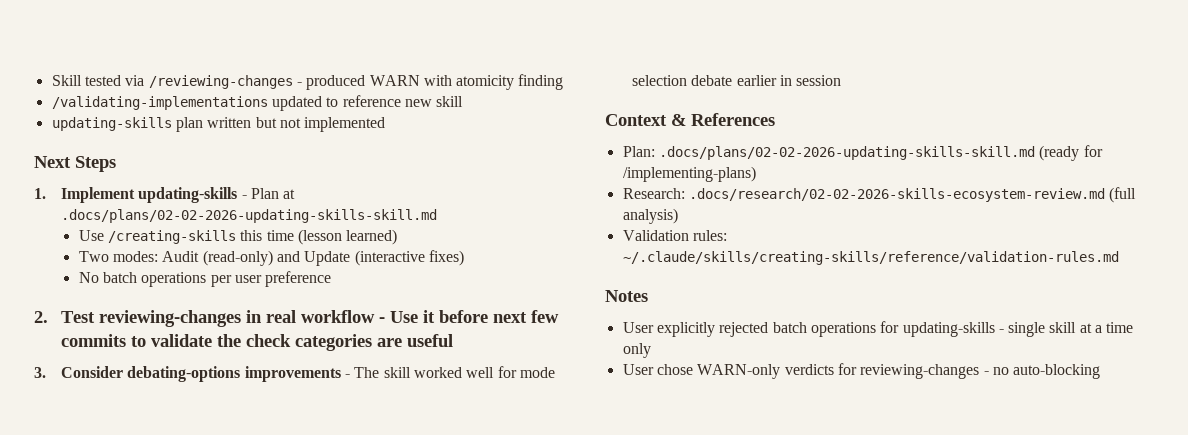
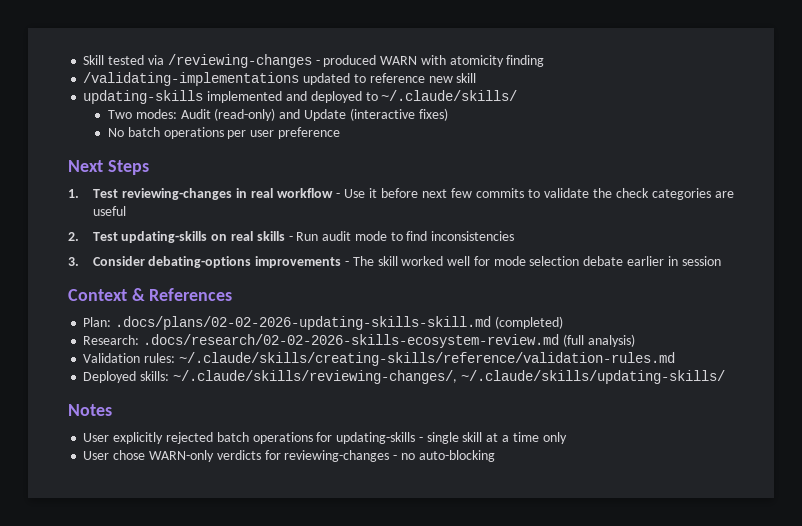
- updating-skills plan written but not implemented
- Next Steps
- 1. Implement updating-skills - Plan at .docs/plans/02-02-2026-updating-skills-skill.md
- Use /creating-skills this time (lesson learned)
+ updating-skills implemented and deployed to ~/.claude/skills/
- 2. Test reviewing-changes in real workflow - Use it before next few commits to validate the check categories are useful
+ Next Steps
+ 1. Test reviewing-changes in real workflow - Use it before next few commits to validate the check categories are useful
+ 2. Test updating-skills on real skills - Run audit mode to find inconsistencies
- Plan: .docs/plans/02-02-2026-updating-skills-skill.md (ready for /implementing-plans)
+ Plan: .docs/plans/02-02-2026-updating-skills-skill.md (completed)
+ Deployed skills: ~/.claude/skills/reviewing-changes/, ~/.claude/skills/updating-skills/

